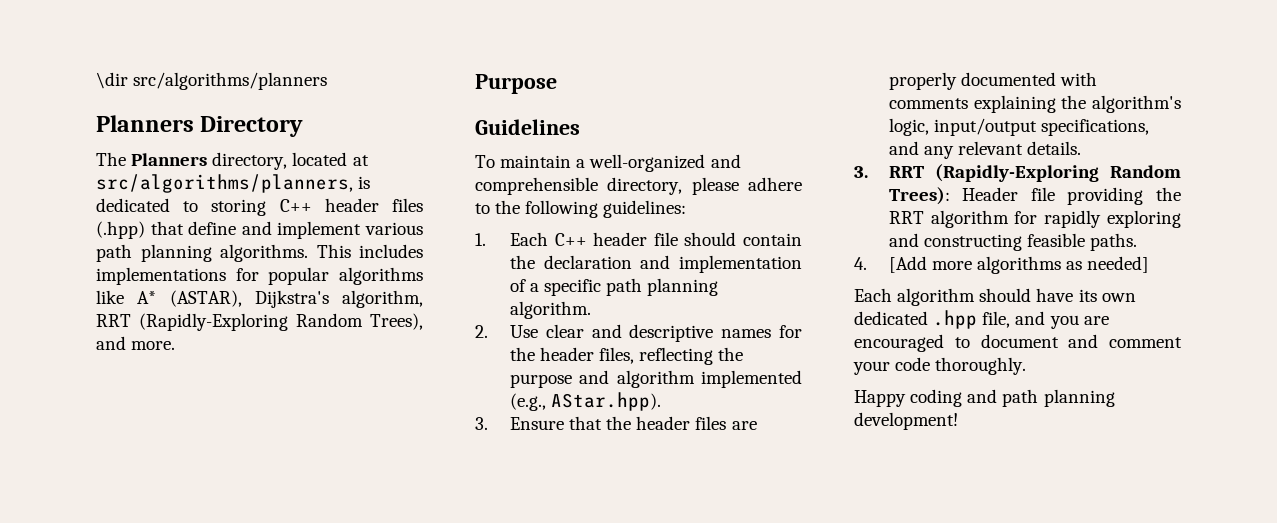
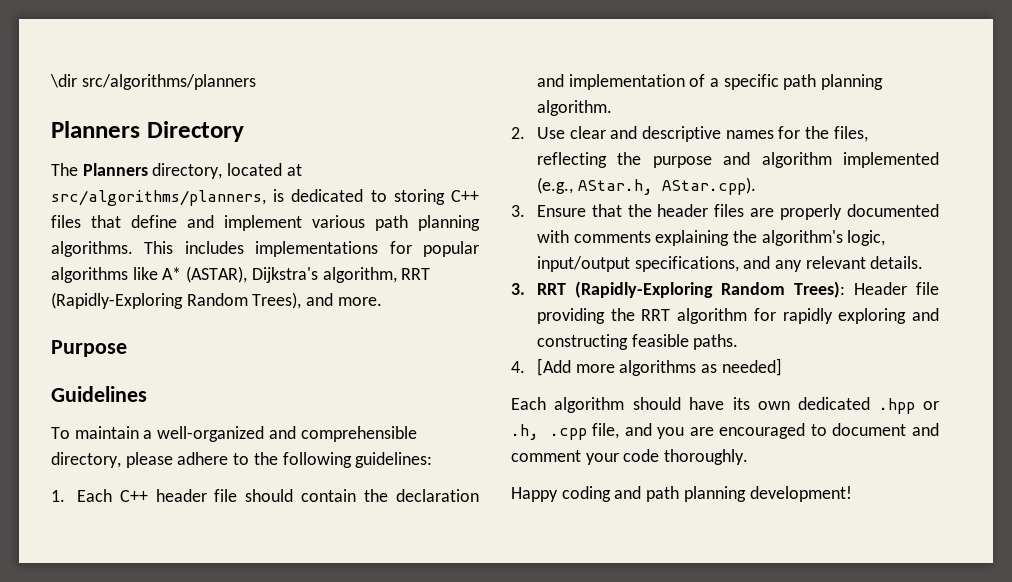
- The Planners directory, located at src/algorithms/planners, is dedicated to storing C++ header files (.hpp) that define and implement various path planning algorithms.
+ The Planners directory, located at src/algorithms/planners, is dedicated to storing C++ files that define and implement various path planning algorithms.
- 2. Use clear and descriptive names for the header files, reflecting the purpose and algorithm implemented (e.g., AStar.hpp).
+ 2. Use clear and descriptive names for the files, reflecting the purpose and algorithm implemented (e.g., AStar.h, AStar.cpp).
- Each algorithm should have its own dedicated .hpp file, and you are encouraged to document and comment your code thoroughly.
+ Each algorithm should have its own dedicated .hpp or .h, .cpp file, and you are encouraged to document and comment your code thoroughly.

